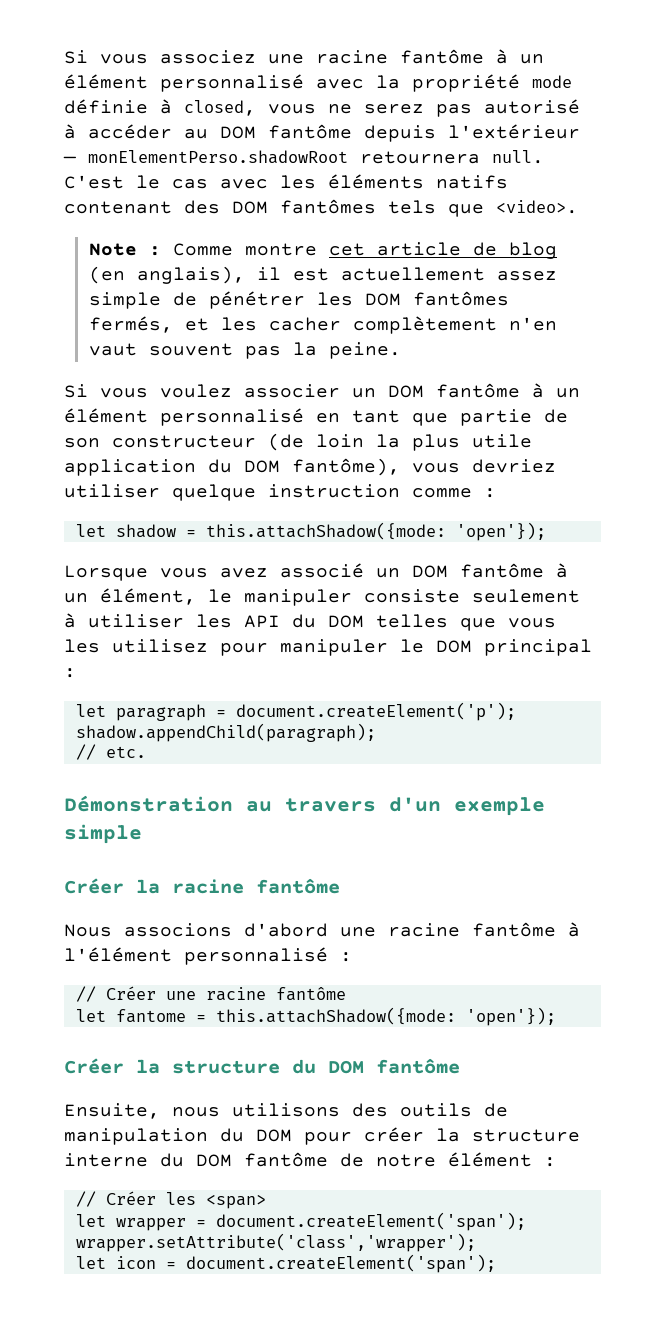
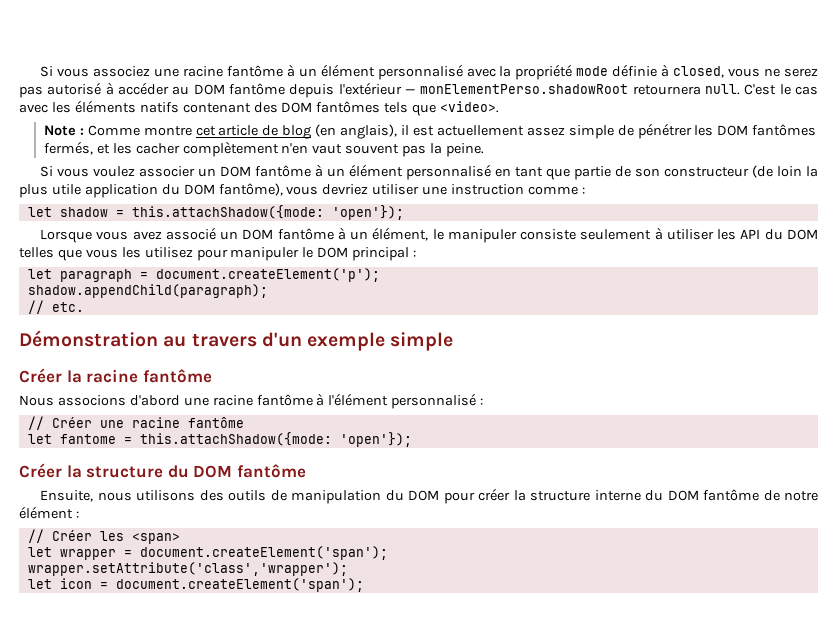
- Si vous voulez associer un DOM fantôme à un élément personnalisé en tant que partie de son constructeur (de loin la plus utile application du DOM fantôme), vous devriez utiliser quelque instruction comme :
+ Si vous voulez associer un DOM fantôme à un élément personnalisé en tant que partie de son constructeur (de loin la plus utile application du DOM fantôme), vous devriez utiliser une instruction comme :

